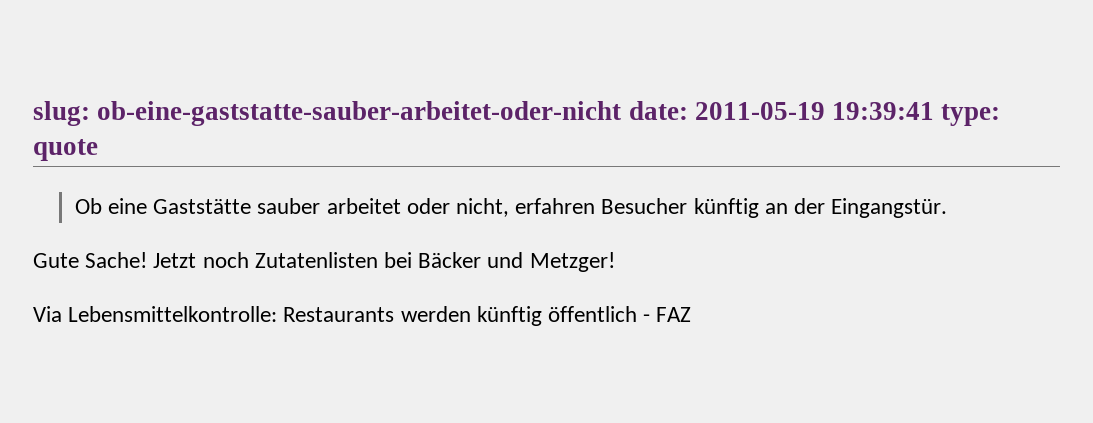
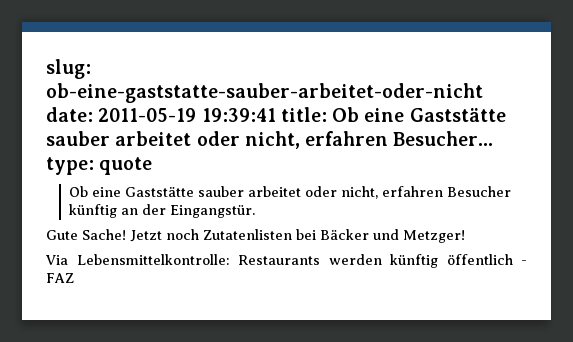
- slug: ob-eine-gaststatte-sauber-arbeitet-oder-nicht date: 2011-05-19 19:39:41 type: quote
+ slug: ob-eine-gaststatte-sauber-arbeitet-oder-nicht date: 2011-05-19 19:39:41 title: Ob eine Gaststätte sauber arbeitet oder nicht, erfahren Besucher... type: quote

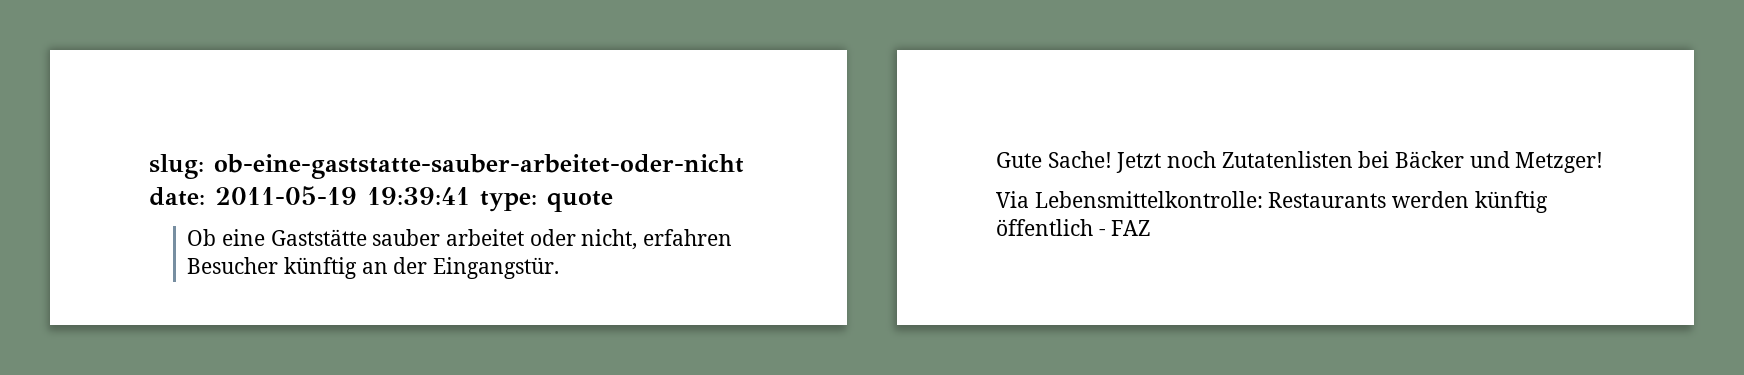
- slug: ob-eine-gaststatte-sauber-arbeitet-oder-nicht date: 2011-05-19 19:39:41 title: Ob eine Gaststätte sauber arbeitet oder nicht, erfahren Besucher... type: quote
+ slug: ob-eine-gaststatte-sauber-arbeitet-oder-nicht date: 2011-05-19 19:39:41 type: quote

